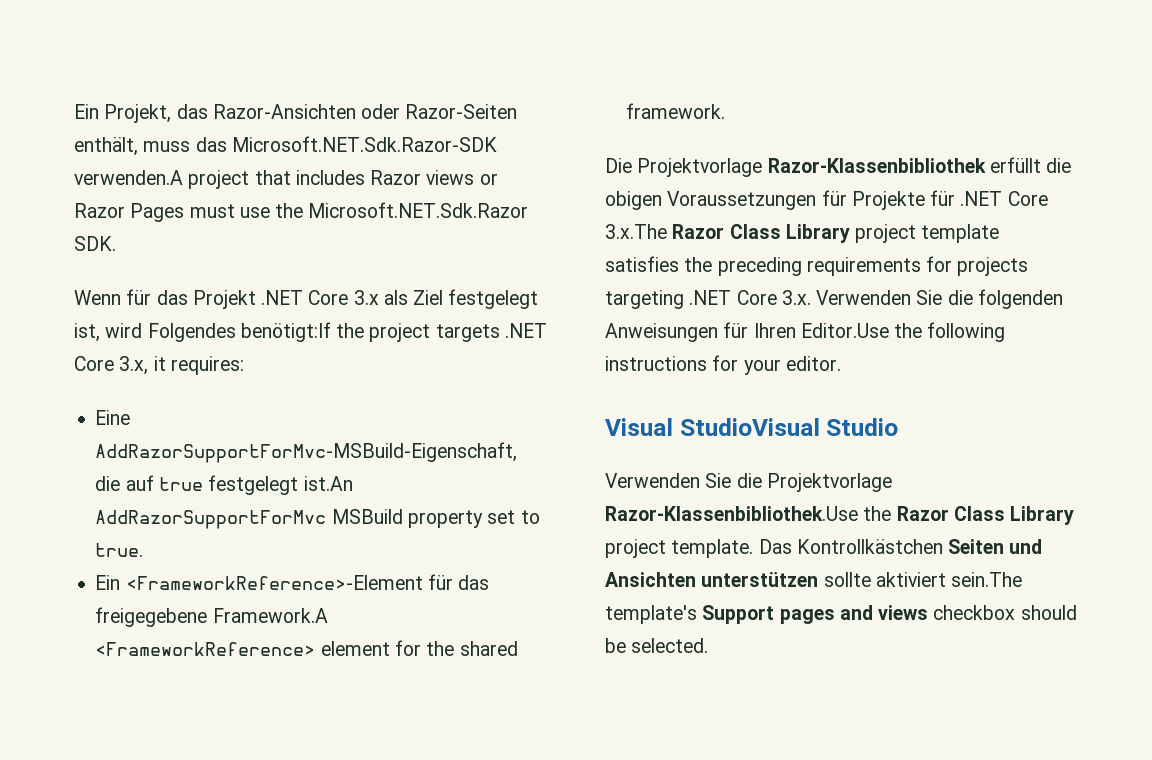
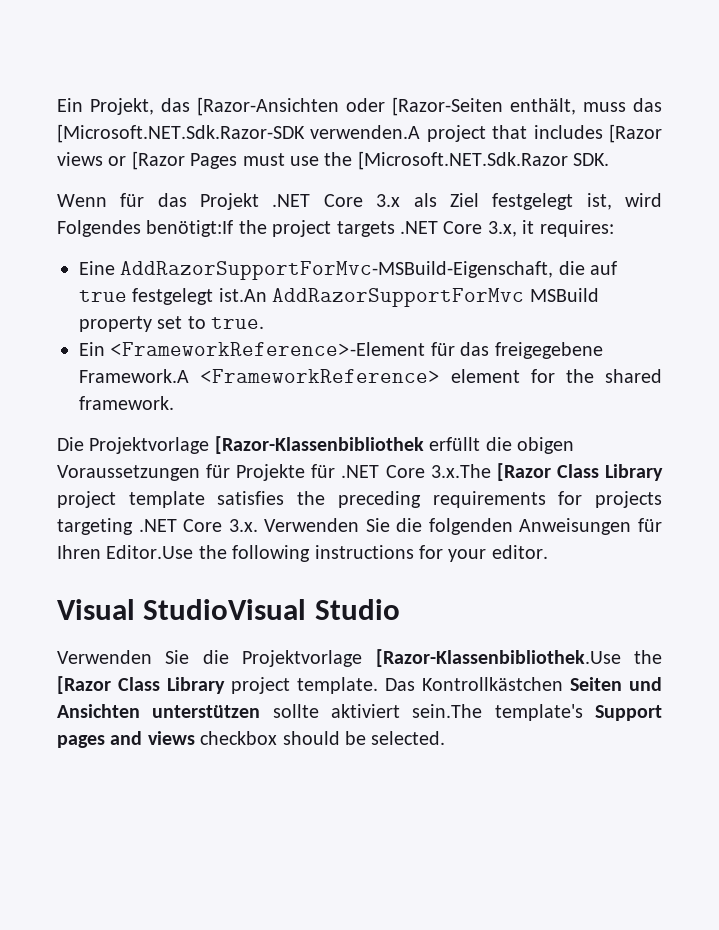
- Ein Projekt, das Razor-Ansichten oder Razor-Seiten enthält, muss das Microsoft.NET.Sdk.Razor-SDK verwenden.A project that includes Razor views or Razor Pages must use the Microsoft.NET.Sdk.Razor SDK.
+ Ein Projekt, das [Razor-Ansichten oder [Razor-Seiten enthält, muss das [Microsoft.NET.Sdk.Razor-SDK verwenden.A project that includes [Razor views or [Razor Pages must use the [Microsoft.NET.Sdk.Razor SDK.
- Die Projektvorlage Razor-Klassenbibliothek erfüllt die obigen Voraussetzungen für Projekte für .NET Core 3.x.The Razor Class Library project template satisfies the preceding requirements for projects targeting .NET Core 3.x. Verwenden Sie die folgenden Anweisungen für Ihren Editor.Use the following instructions for your editor.
+ Die Projektvorlage [Razor-Klassenbibliothek erfüllt die obigen Voraussetzungen für Projekte für .NET Core 3.x.The [Razor Class Library project template satisfies the preceding requirements for projects targeting .NET Core 3.x. Verwenden Sie die folgenden Anweisungen für Ihren Editor.Use the following instructions for your editor.
- Verwenden Sie die Projektvorlage Razor-Klassenbibliothek.Use the Razor Class Library project template.
+ Verwenden Sie die Projektvorlage [Razor-Klassenbibliothek.Use the [Razor Class Library project template.

